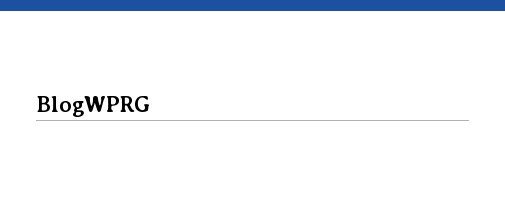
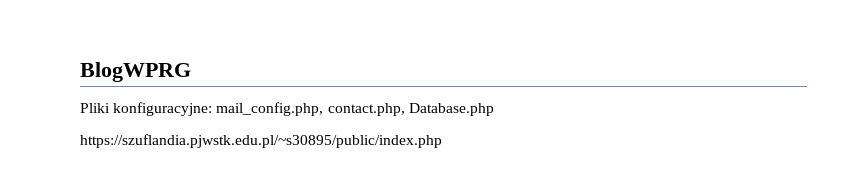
+ Pliki konfiguracyjne: mail_config.php, contact.php, Database.php
+ https://szuflandia.pjwstk.edu.pl/~s30895/public/index.php

